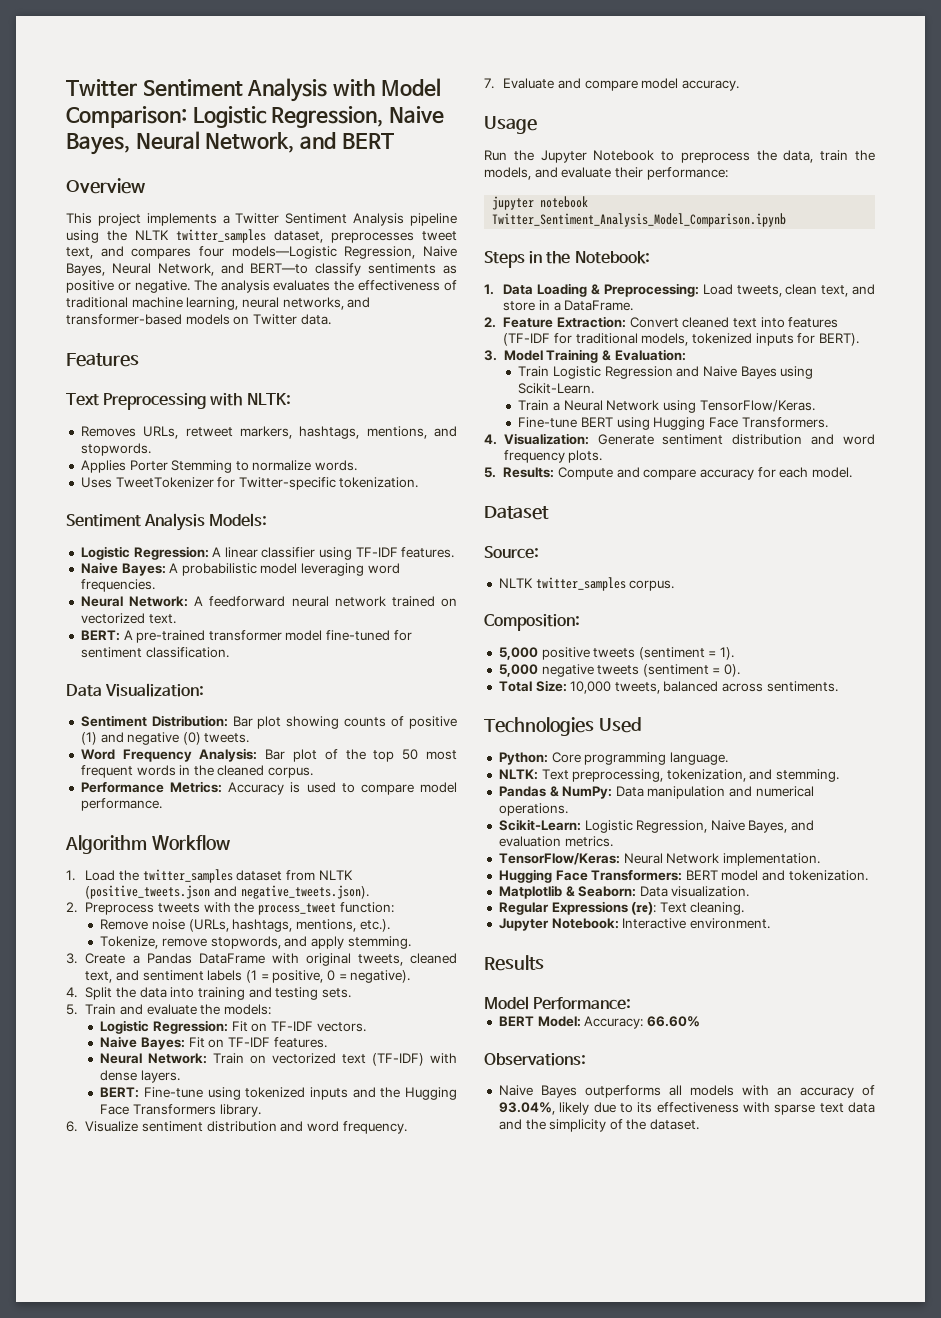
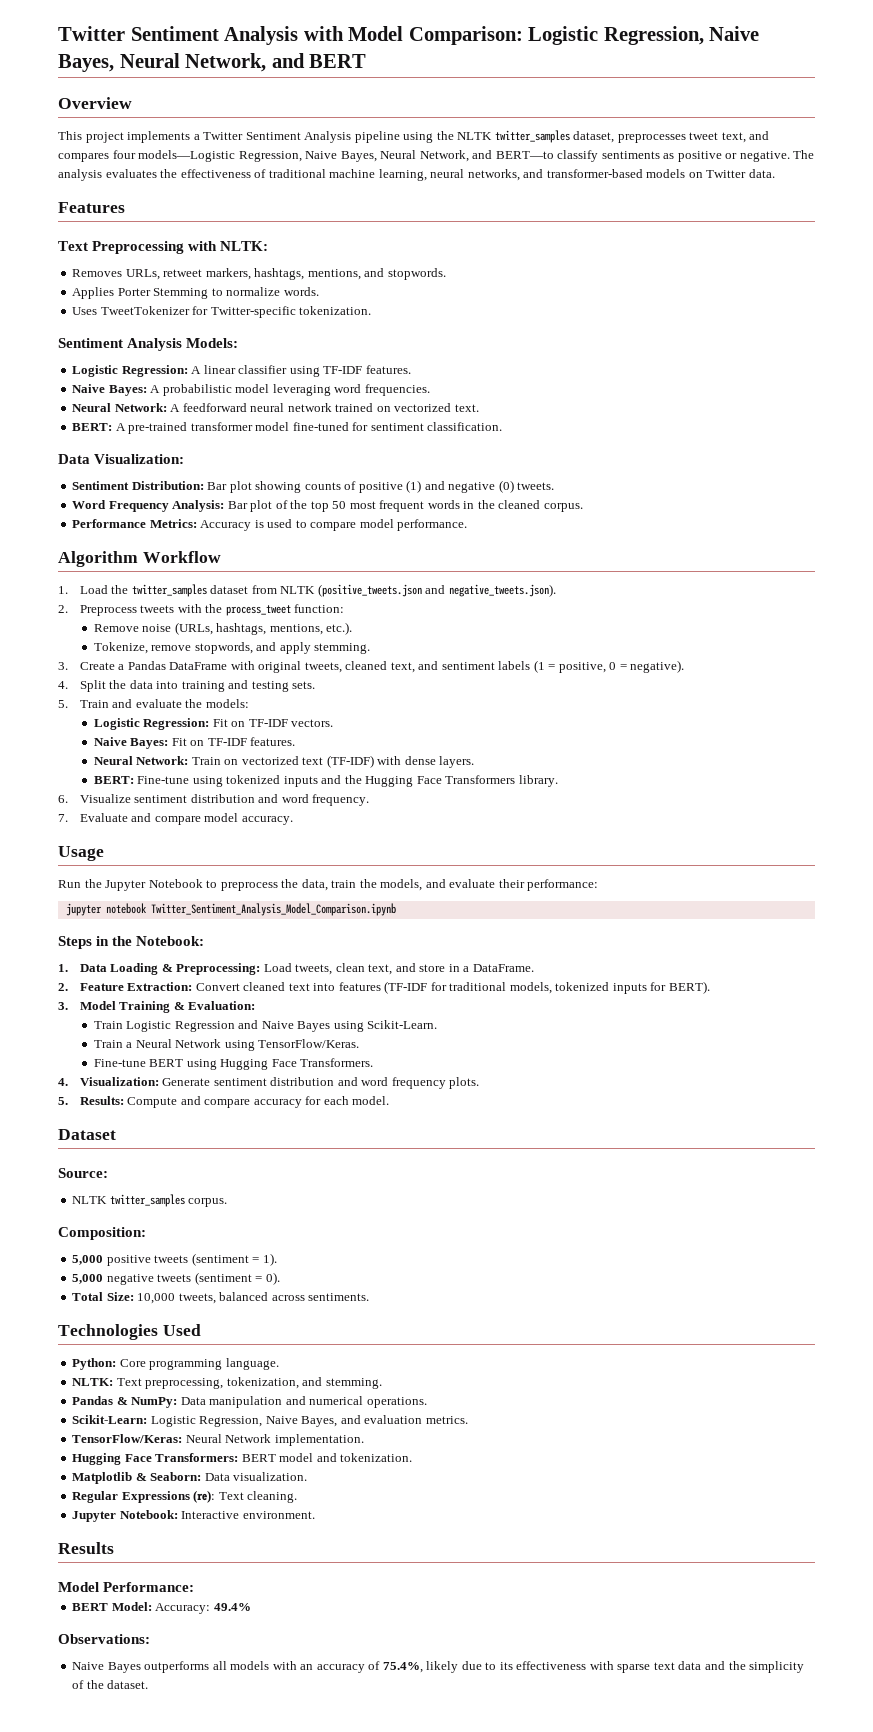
- BERT Model: Accuracy: 66.60%
+ BERT Model: Accuracy: 49.4%
- Naive Bayes outperforms all models with an accuracy of 93.04%, likely due to its effectiveness with sparse text data and the simplicity of the dataset.
+ Naive Bayes outperforms all models with an accuracy of 75.4%, likely due to its effectiveness with sparse text data and the simplicity of the dataset.

